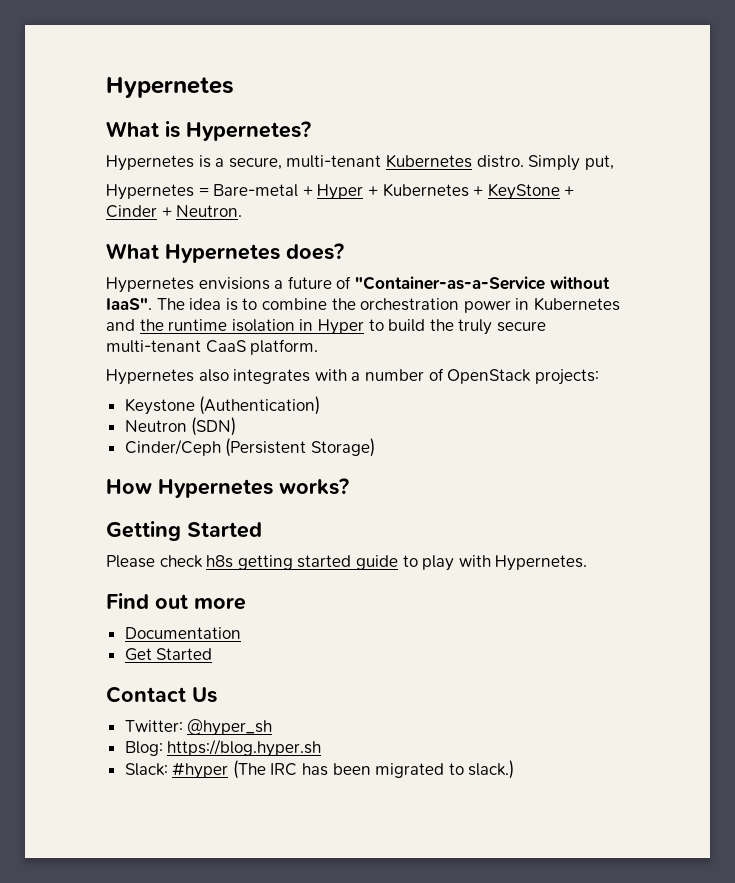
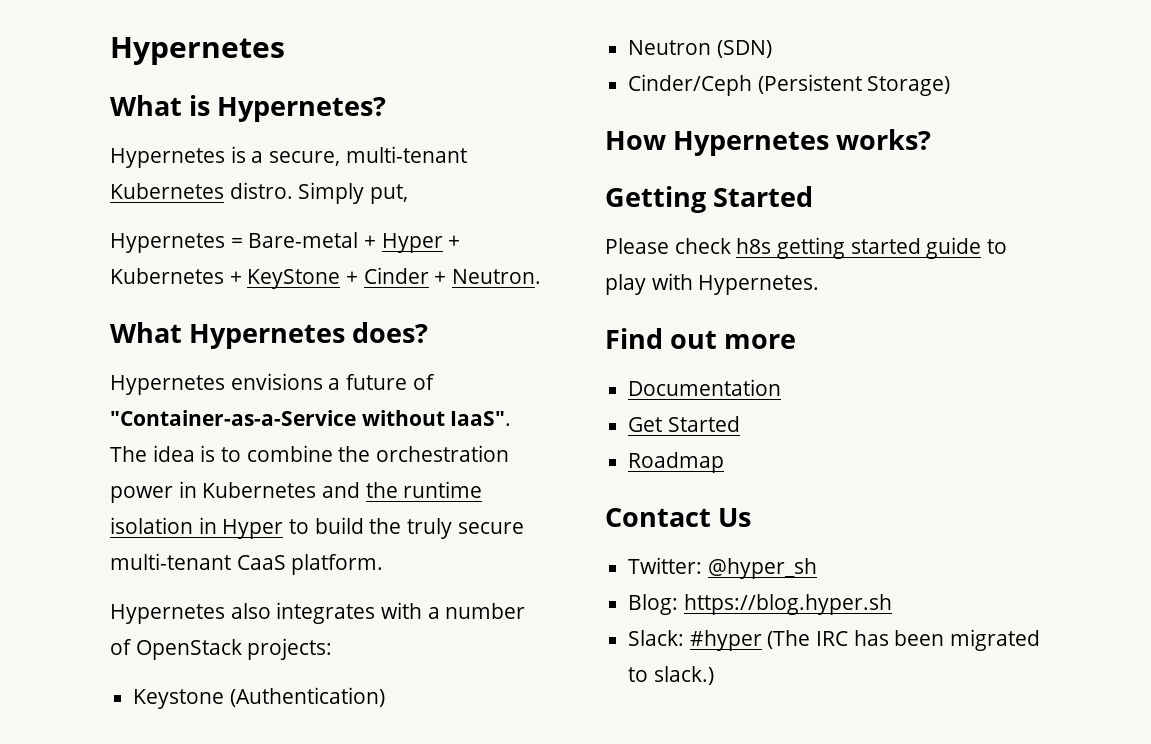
+ Roadmap

